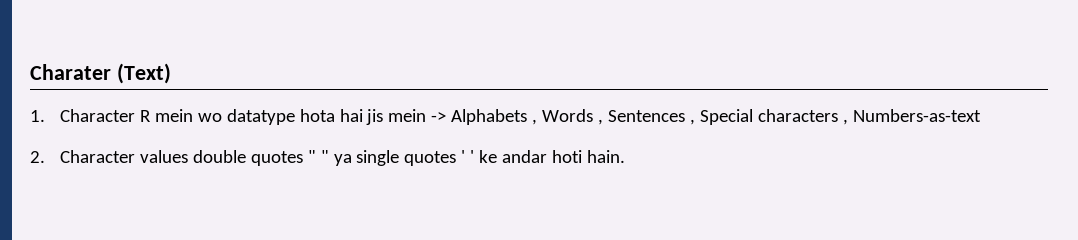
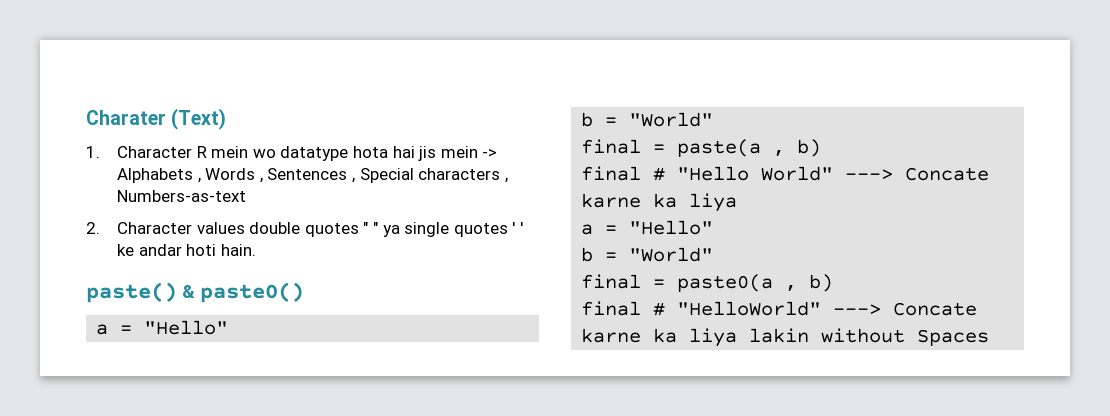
+ paste() & paste0()
+ a = "Hello"
+ b = "World"
+ final = paste(a , b)
+ final # "Hello World" ---> Concate karne ka liya
+ a = "Hello"
+ b = "World"
+ final = paste0(a , b)
+ final # "HelloWorld" ---> Concate karne ka liya lakin without Spaces

